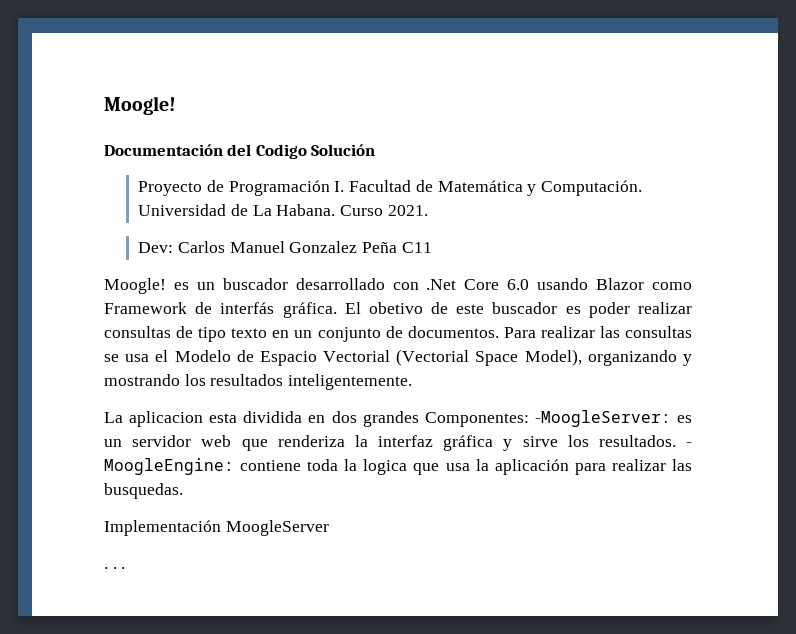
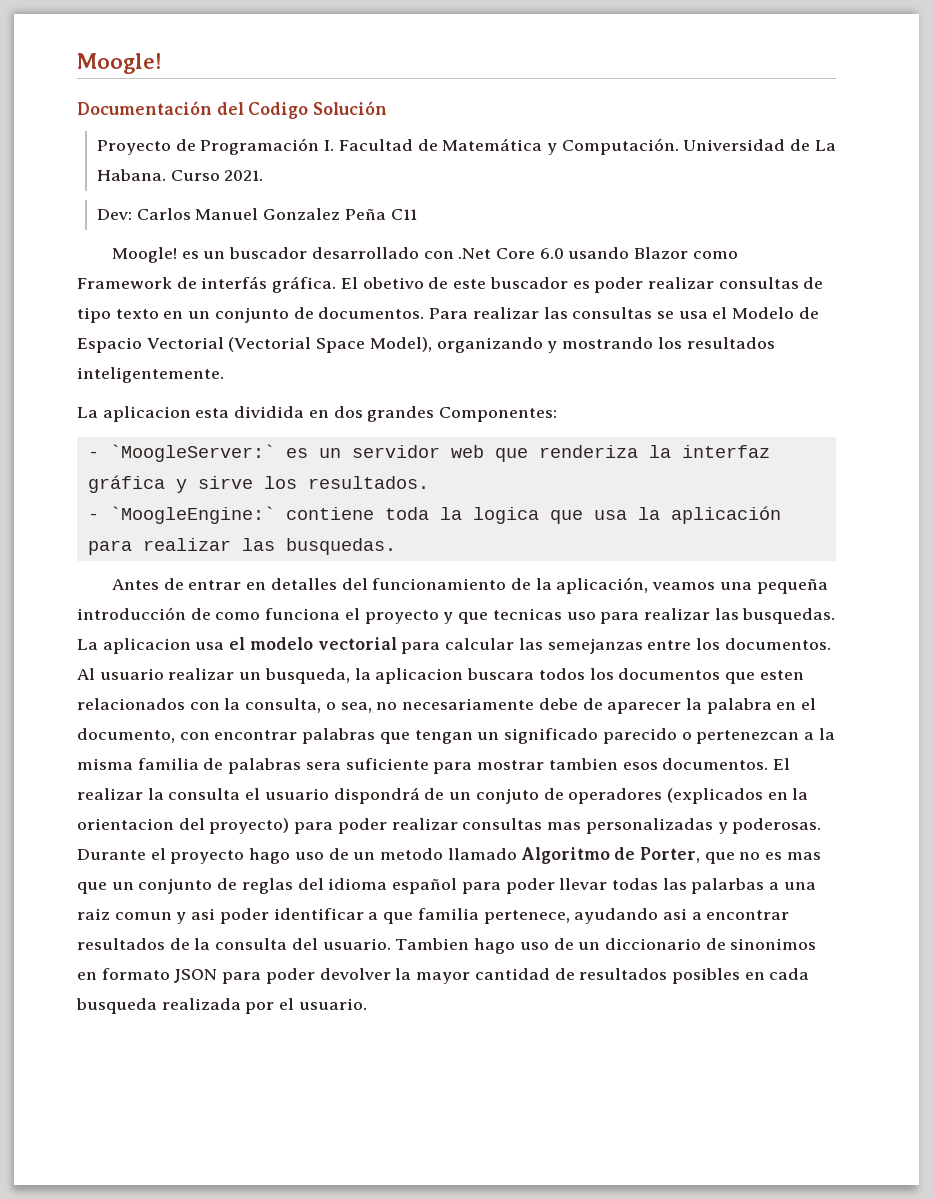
- La aplicacion esta dividida en dos grandes Componentes: -MoogleServer: es un servidor web que renderiza la interfaz gráfica y sirve los resultados. - MoogleEngine: contiene toda la logica que usa la aplicación para realizar las busquedas.
+ La aplicacion esta dividida en dos grandes Componentes:
+ - `MoogleServer:` es un servidor web que renderiza la interfaz gráfica y sirve los resultados.
+ - `MoogleEngine:` contiene toda la logica que usa la aplicación para realizar las busquedas.
- Implementación MoogleServer
- . . .
+ Antes de entrar en detalles del funcionamiento de la aplicación, veamos una pequeña introducción de como funciona el proyecto y que tecnicas uso para realizar las busquedas. La aplicacion usa el modelo vectorial para calcular las semejanzas entre los documentos. Al usuario realizar un busqueda, la aplicacion buscara todos los documentos que esten relacionados con la consulta, o sea, no necesariamente debe de aparecer la palabra en el documento, con encontrar palabras que tengan un significado parecido o pertenezcan a la misma familia de palabras sera suficiente para mostrar tambien esos documentos. El realizar la consulta el usuario dispondrá de un conjuto de operadores (explicados en la orientacion del proyecto) para poder realizar consultas mas personalizadas y poderosas. Durante el proyecto hago uso de un metodo llamado Algoritmo de Porter, que no es mas que un conjunto de reglas del idioma español para poder llevar todas las palarbas a una raiz comun y asi poder identificar a que familia pertenece, ayudando asi a encontrar resultados de la consulta del usuario. Tambien hago uso de un diccionario de sinonimos en formato JSON para poder devolver la mayor cantidad de resultados posibles en cada busqueda realizada por el usuario.

